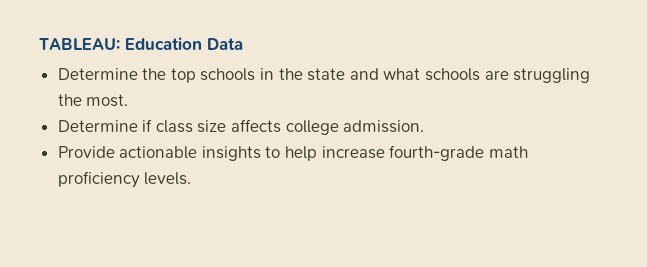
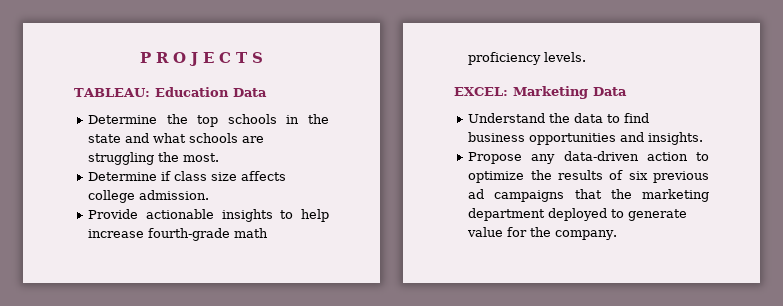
+ P R O J E C T S
+ EXCEL: Marketing Data
+ Understand the data to find business opportunities and insights.
+ Propose any data-driven action to optimize the results of six previous ad campaigns that the marketing department deployed to generate value for the company.

